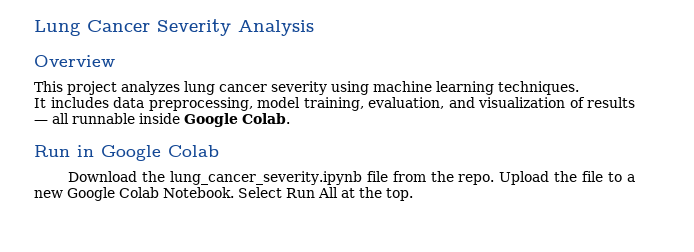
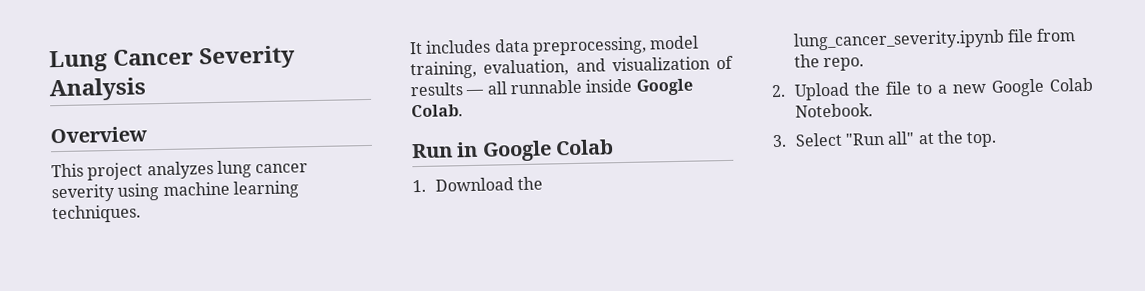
- Download the lung_cancer_severity.ipynb file from the repo. Upload the file to a new Google Colab Notebook. Select Run All at the top.
+ 1. Download the lung_cancer_severity.ipynb file from the repo.
+ 2. Upload the file to a new Google Colab Notebook.
+ 3. Select "Run all" at the top.

